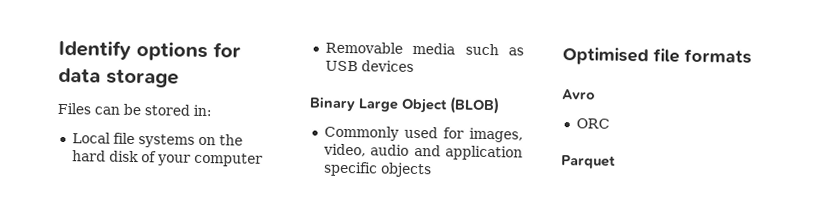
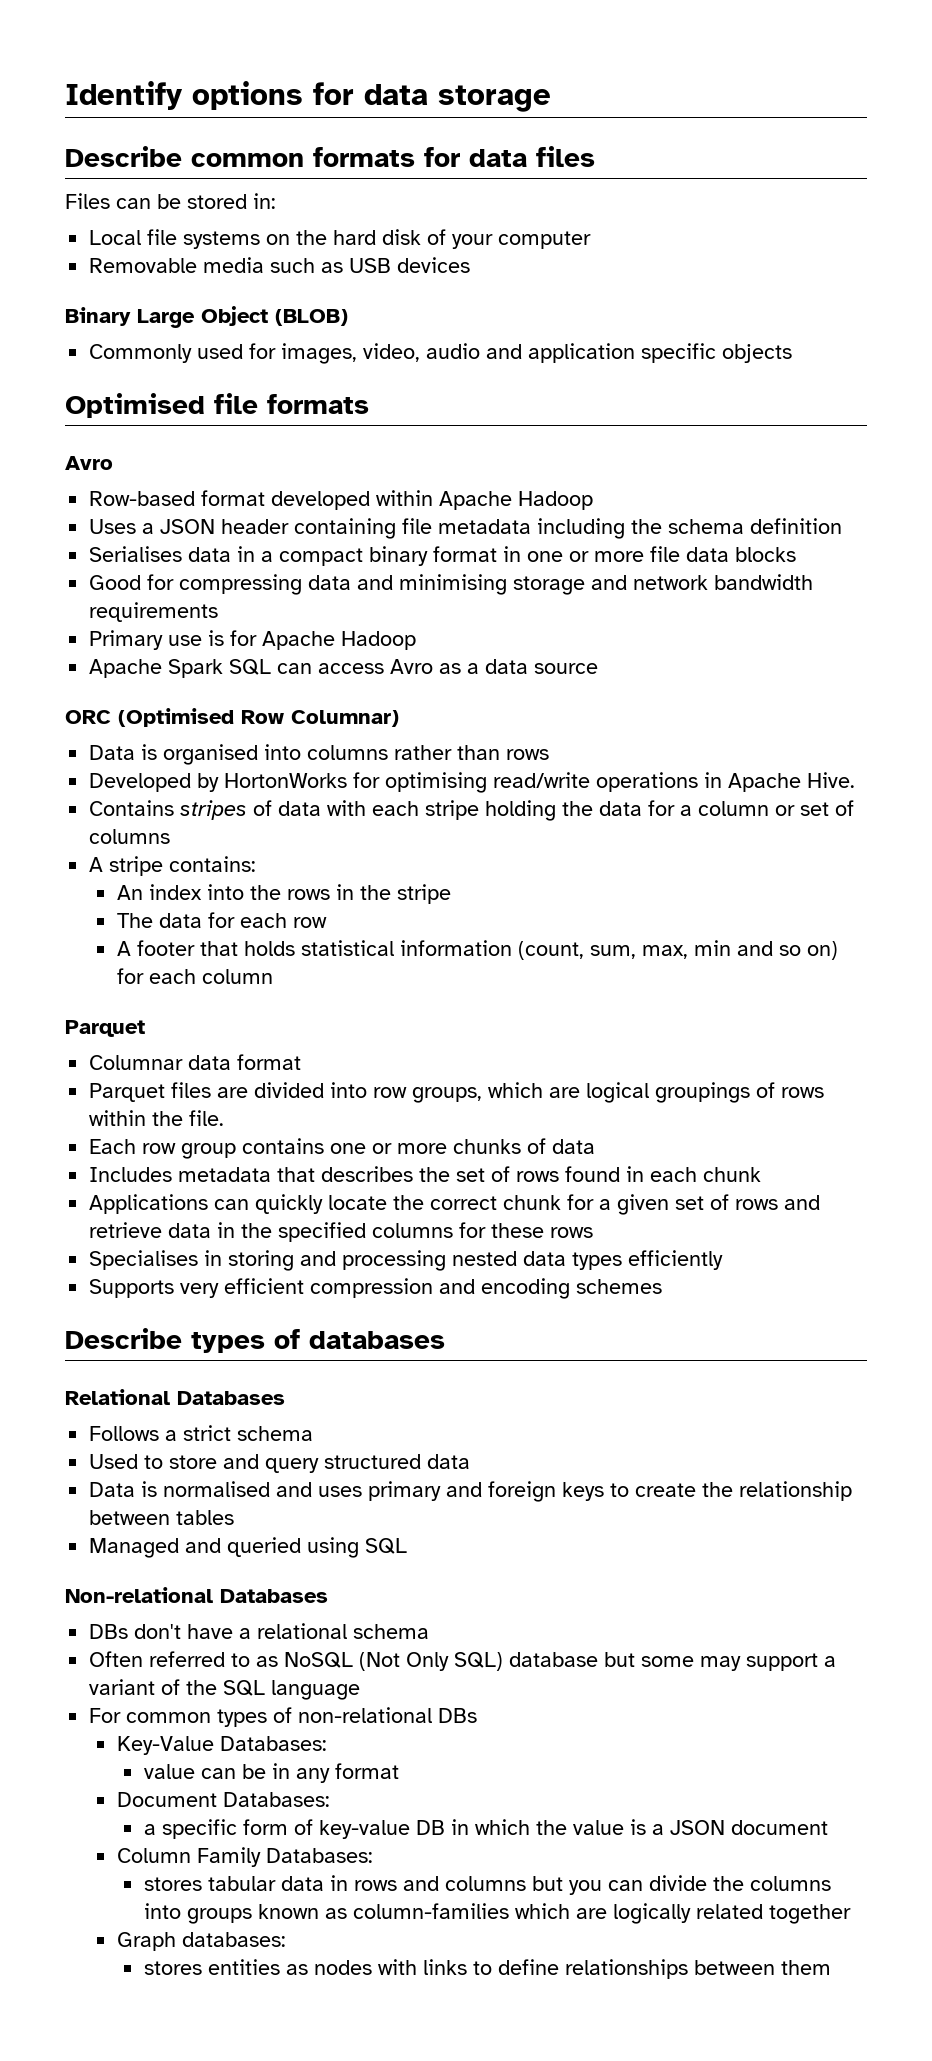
+ Describe common formats for data files
- ORC
+ Row-based format developed within Apache Hadoop
+ Uses a JSON header containing file metadata including the schema definition
+ Serialises data in a compact binary format in one or more file data blocks
+ Good for compressing data and minimising storage and network bandwidth requirements
+ Primary use is for Apache Hadoop
+ Apache Spark SQL can access Avro as a data source
+ ORC (Optimised Row Columnar)
+ Data is organised into columns rather than rows
+ Developed by HortonWorks for optimising read/write operations in Apache Hive.
+ Contains stripes of data with each stripe holding the data for a column or set of columns
+ A stripe contains:
+ An index into the rows in the stripe
+ The data for each row
+ A footer that holds statistical information (count, sum, max, min and so on) for each column
  Parquet
+ Columnar data format
+ Parquet files are divided into row groups, which are logical groupings of rows within the file.
+ Each row group contains one or more chunks of data
+ Includes metadata that describes the set of rows found in each chunk
+ Applications can quickly locate the correct chunk for a given set of rows and retrieve data in the specified columns for these rows
+ Specialises in storing and processing nested data types efficiently
+ Supports very efficient compression and encoding schemes
+ Describe types of databases
+ Relational Databases
+ Follows a strict schema
+ Used to store and query structured data
+ Data is normalised and uses primary and foreign keys to create the relationship between tables
+ Managed and queried using SQL
+ Non-relational Databases
+ DBs don't have a relational schema
+ Often referred to as NoSQL (Not Only SQL) database but some may support a variant of the SQL language
+ For common types of non-relational DBs
+ Key-Value Databases:
+ value can be in any format
+ Document Databases:
+ a specific form of key-value DB in which the value is a JSON document
+ Column Family Databases:
+ stores tabular data in rows and columns but you can divide the columns into groups known as column-families which are logically related together
+ Graph databases:
+ stores entities as nodes with links to define relationships between them

